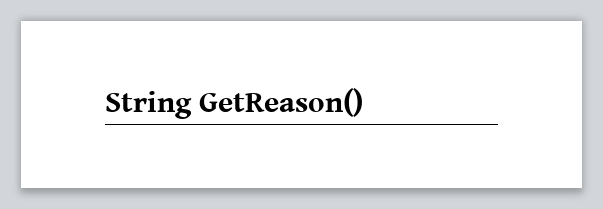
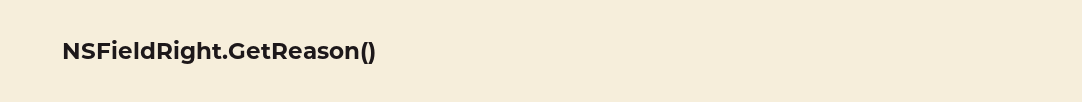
- String GetReason()
+ NSFieldRight.GetReason()

